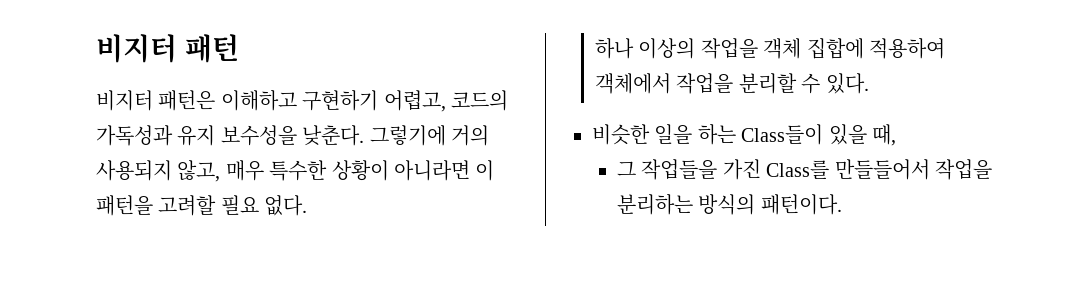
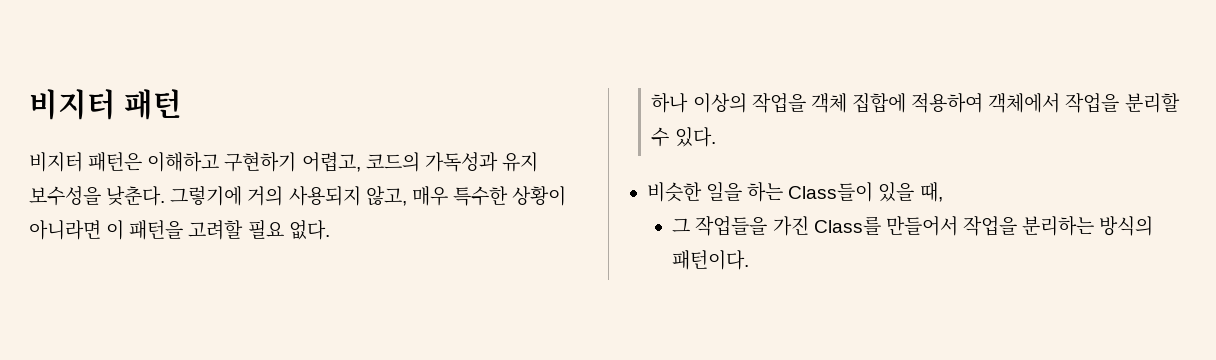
- 그 작업들을 가진 Class를 만들들어서 작업을 분리하는 방식의 패턴이다.
+ 그 작업들을 가진 Class를 만들어서 작업을 분리하는 방식의 패턴이다.

